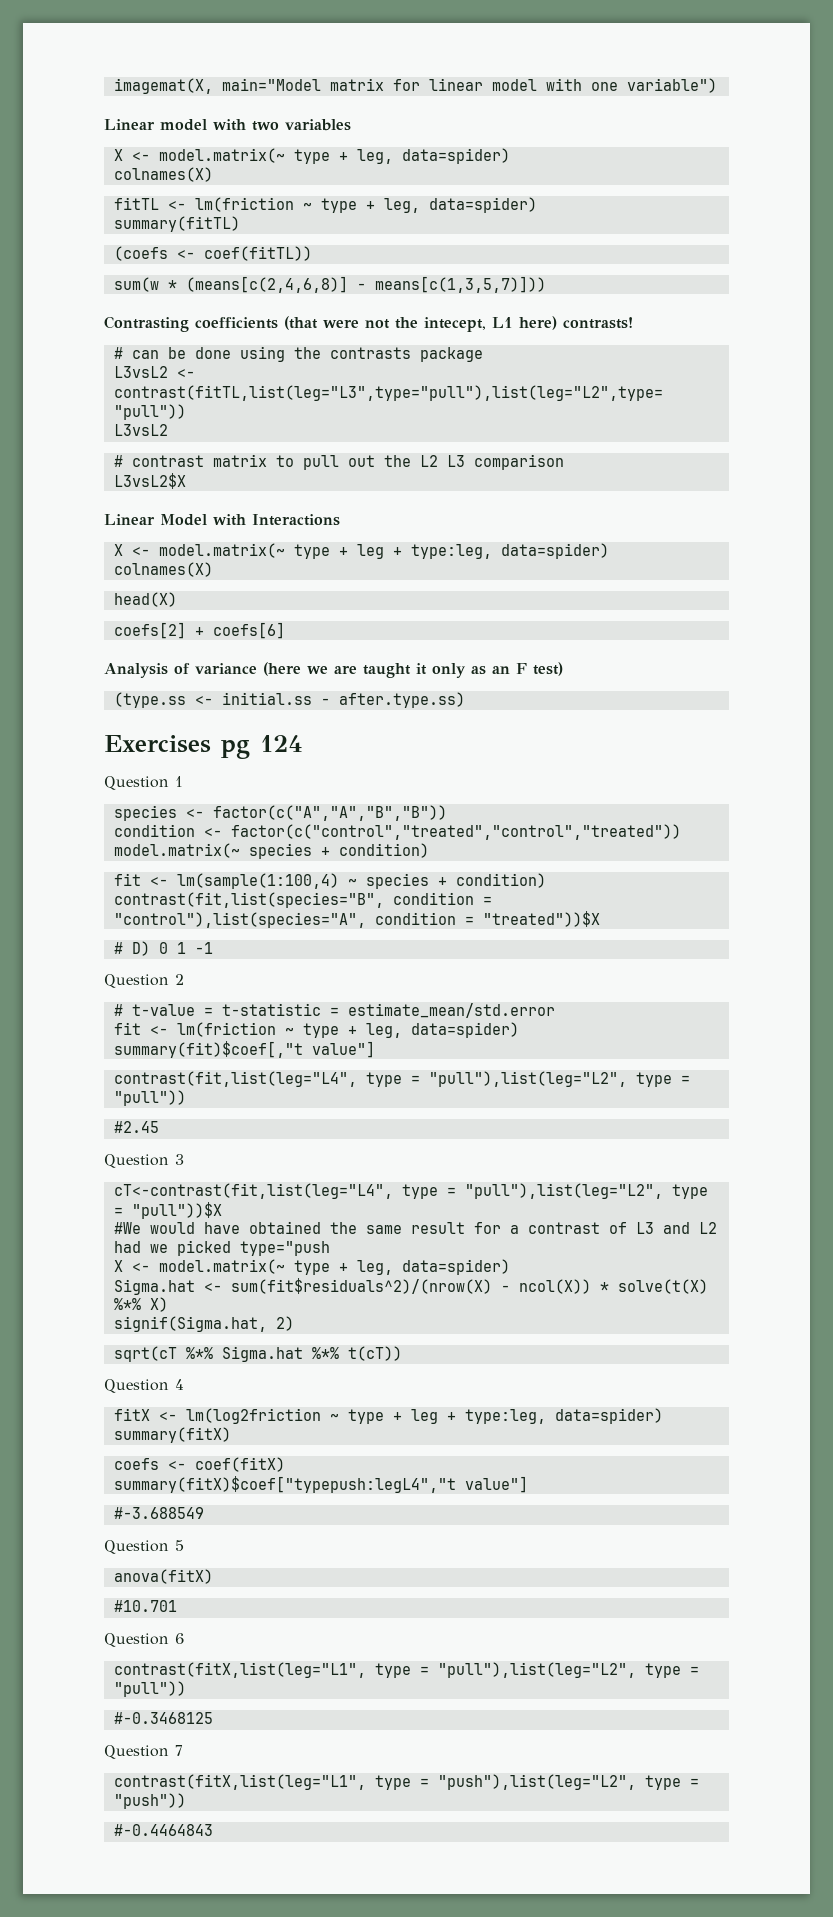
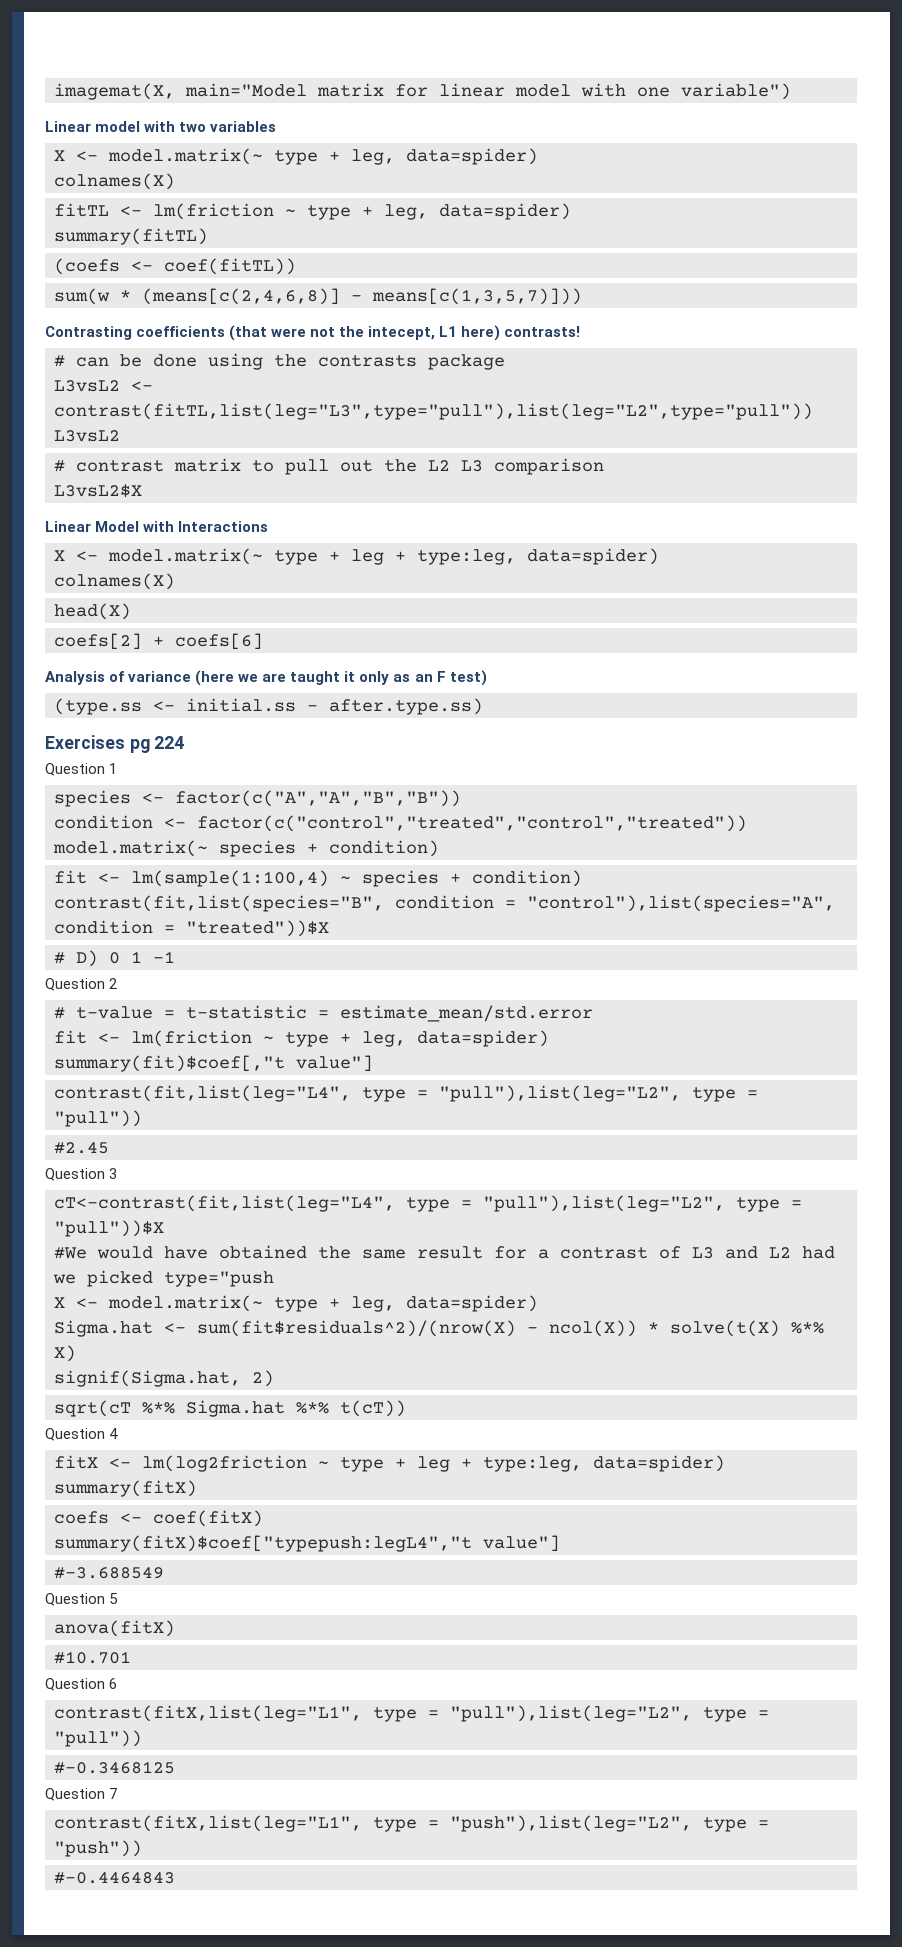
- Exercises pg 124
+ Exercises pg 224

